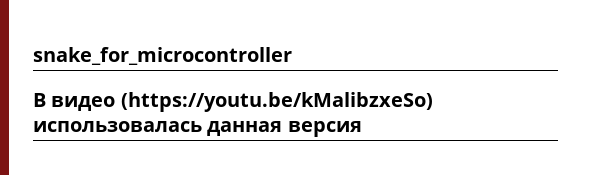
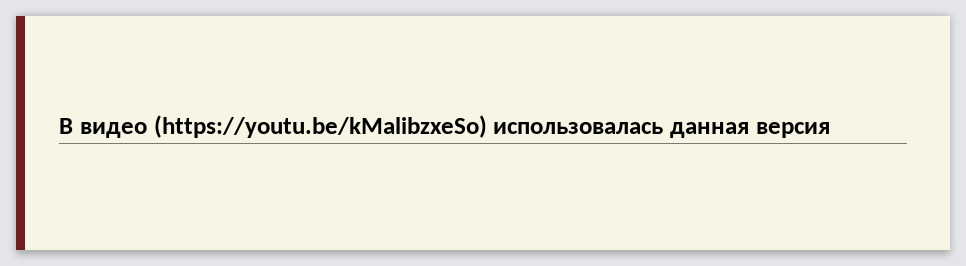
- snake_for_microcontroller

